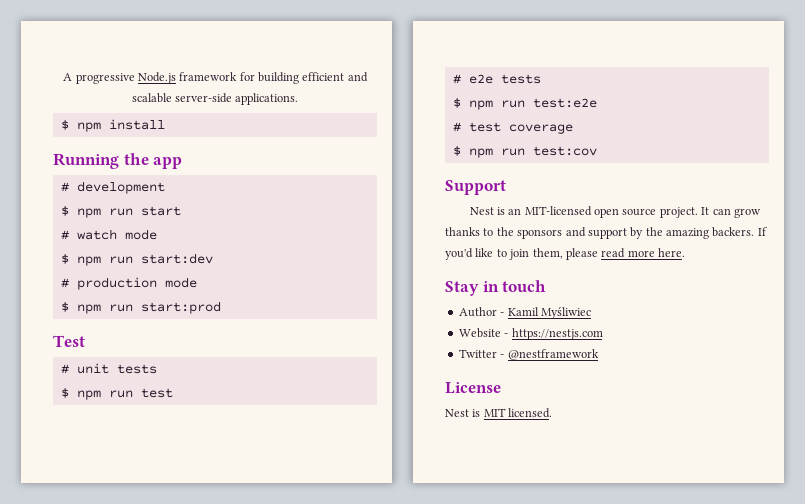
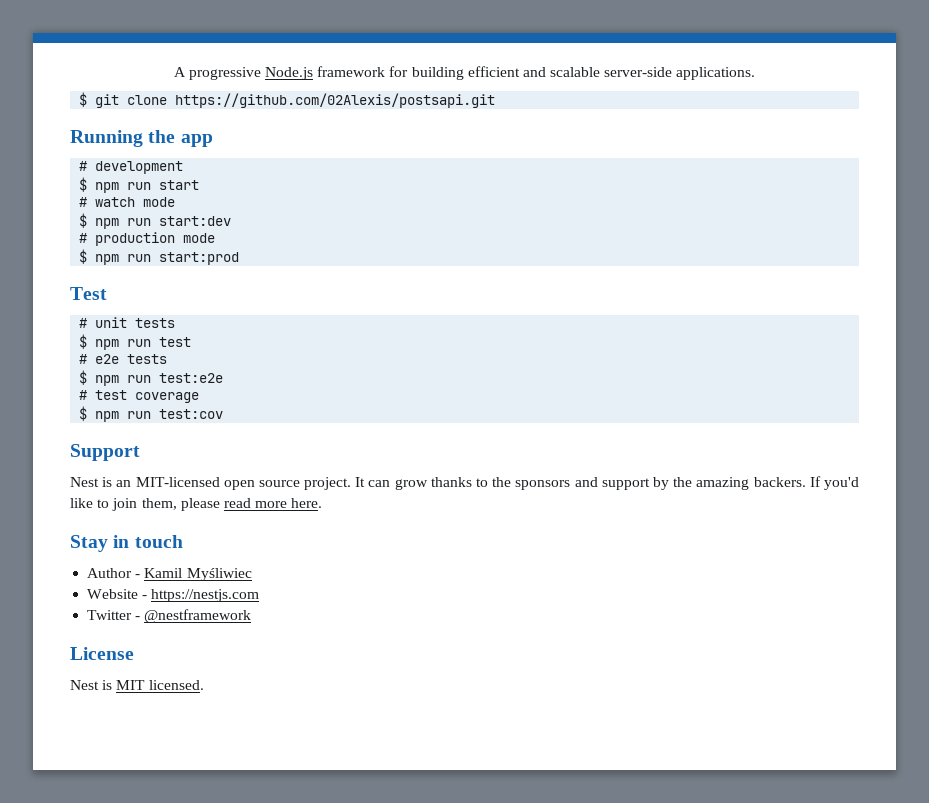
- $ npm install
+ $ git clone https://github.com/02Alexis/postsapi.git

